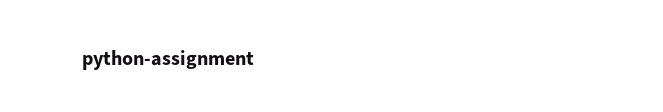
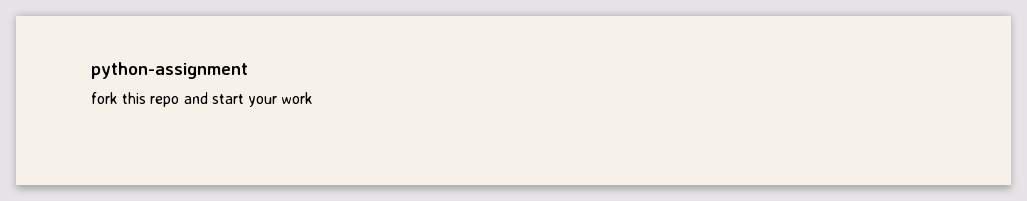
+ fork this repo and start your work

